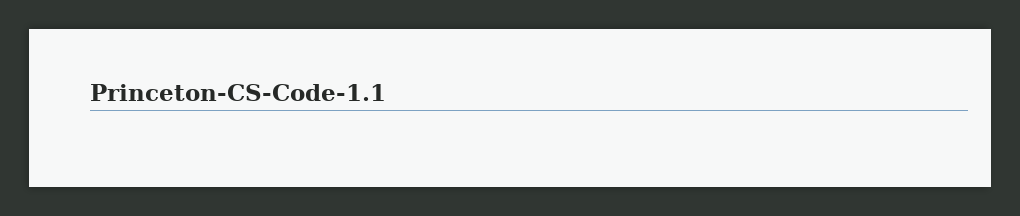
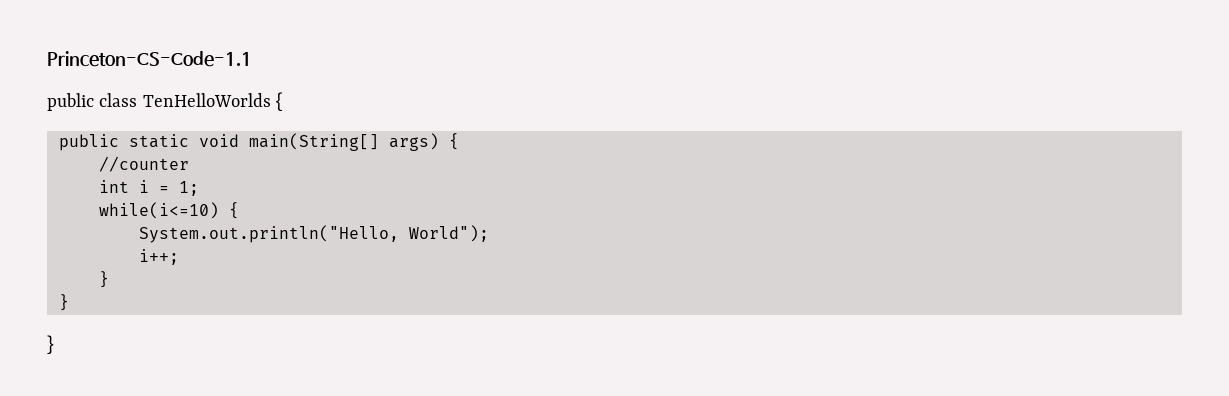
+ public class TenHelloWorlds {
+ public static void main(String[] args) {
+ //counter
+ int i = 1;
+ while(i<=10) {
+ System.out.println("Hello, World");
+ i++;
+ }
+ }
+ }

